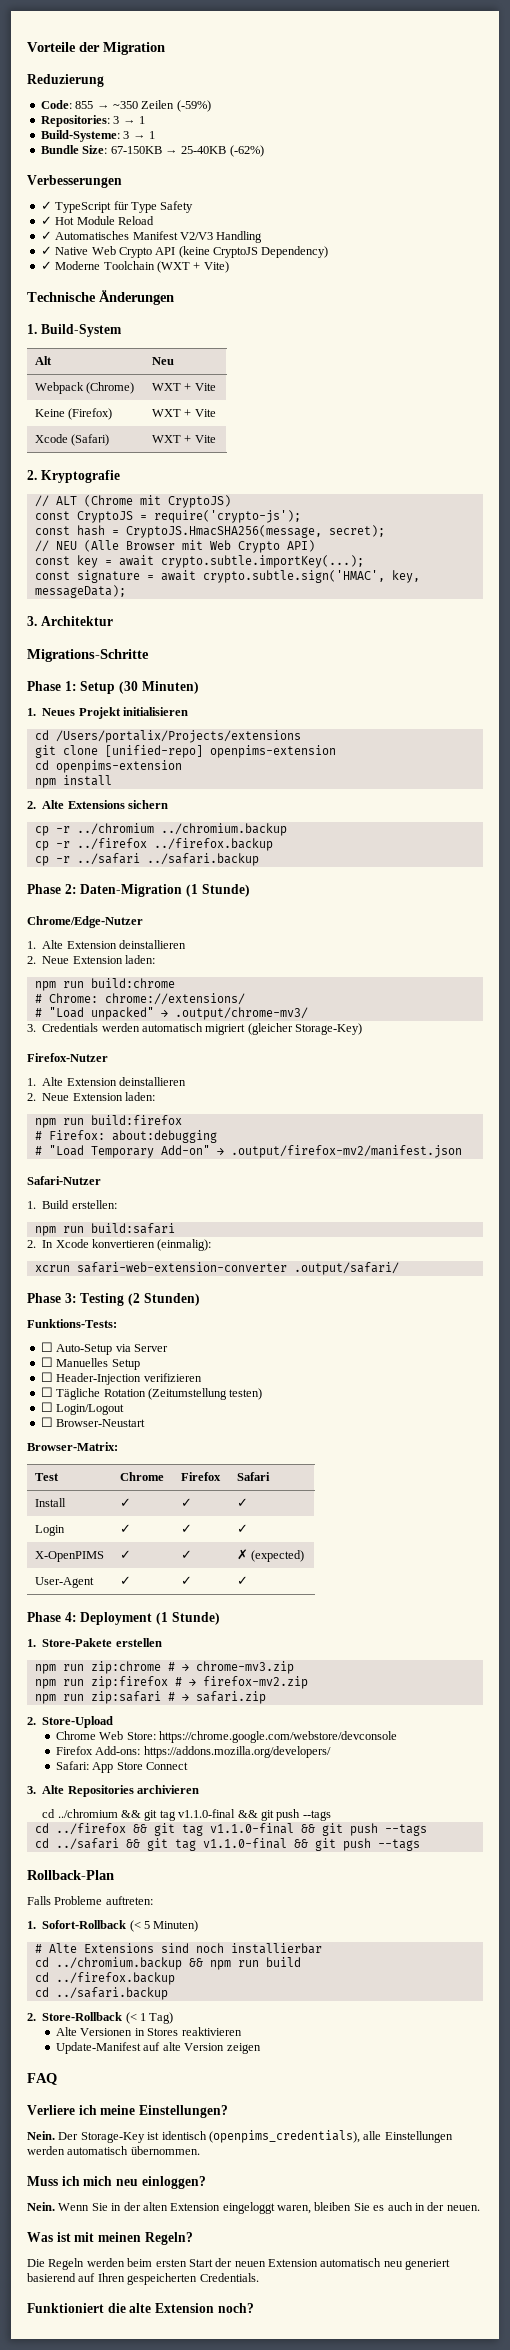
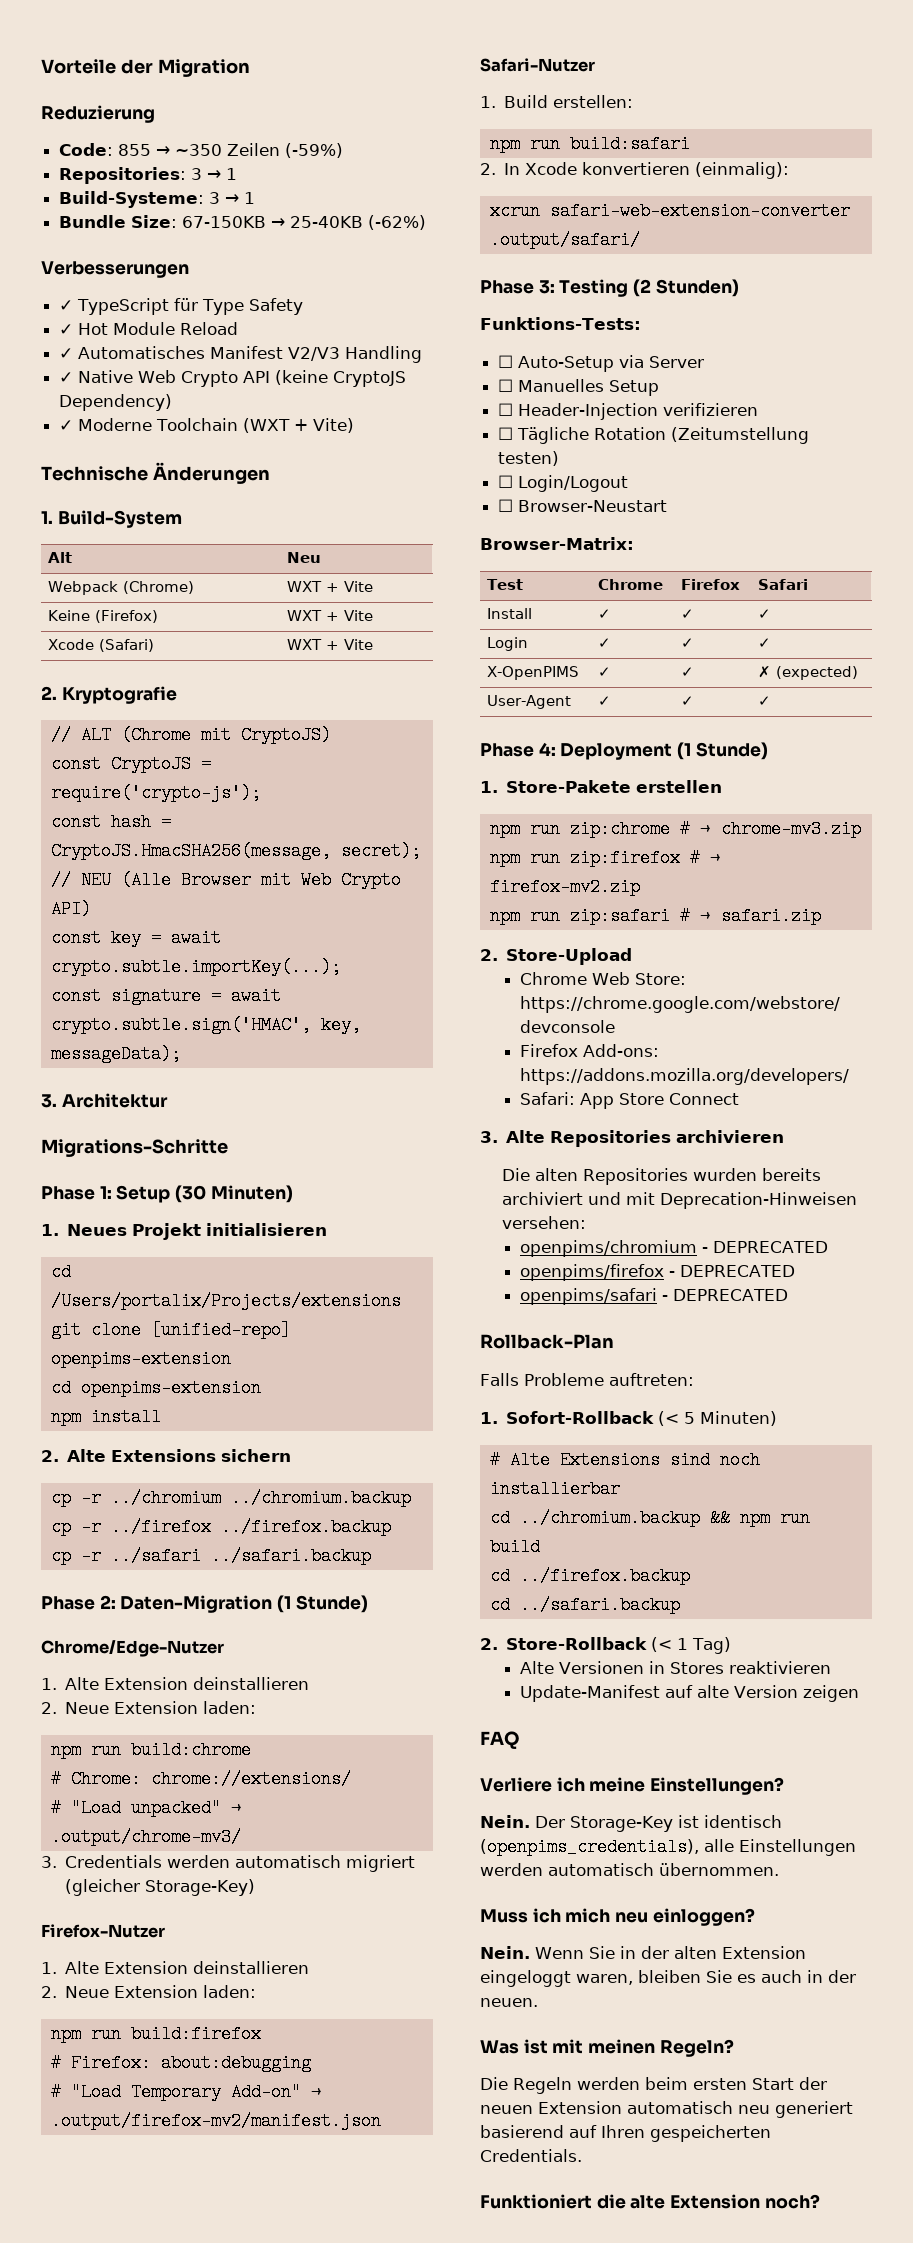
- cd ../chromium && git tag v1.1.0-final && git push --tags
- cd ../firefox && git tag v1.1.0-final && git push --tags
- cd ../safari && git tag v1.1.0-final && git push --tags
+ Die alten Repositories wurden bereits archiviert und mit Deprecation-Hinweisen versehen:
+ openpims/chromium - DEPRECATED
+ openpims/firefox - DEPRECATED
+ openpims/safari - DEPRECATED

